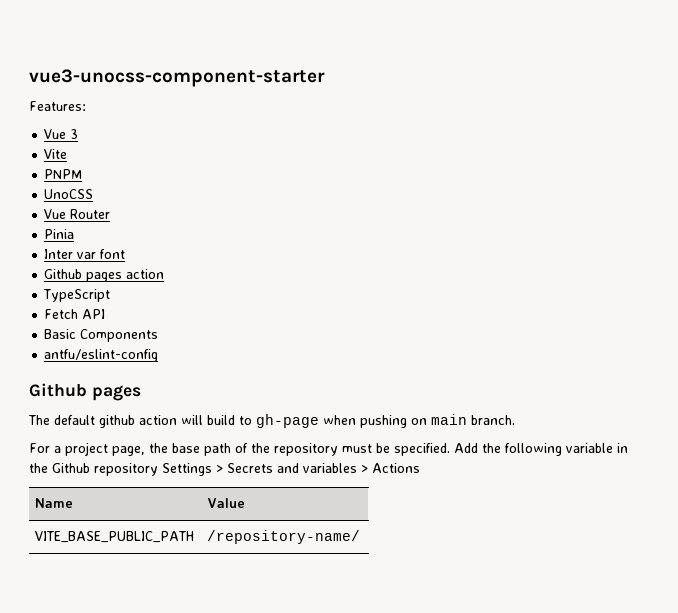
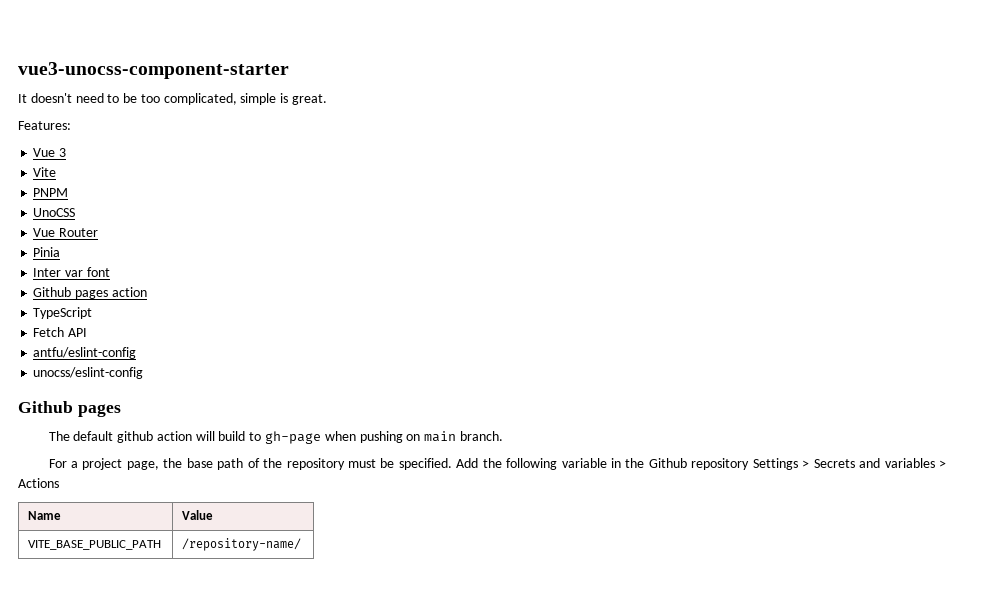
+ It doesn't need to be too complicated, simple is great.
- Basic Components
  antfu/eslint-config
+ unocss/eslint-config

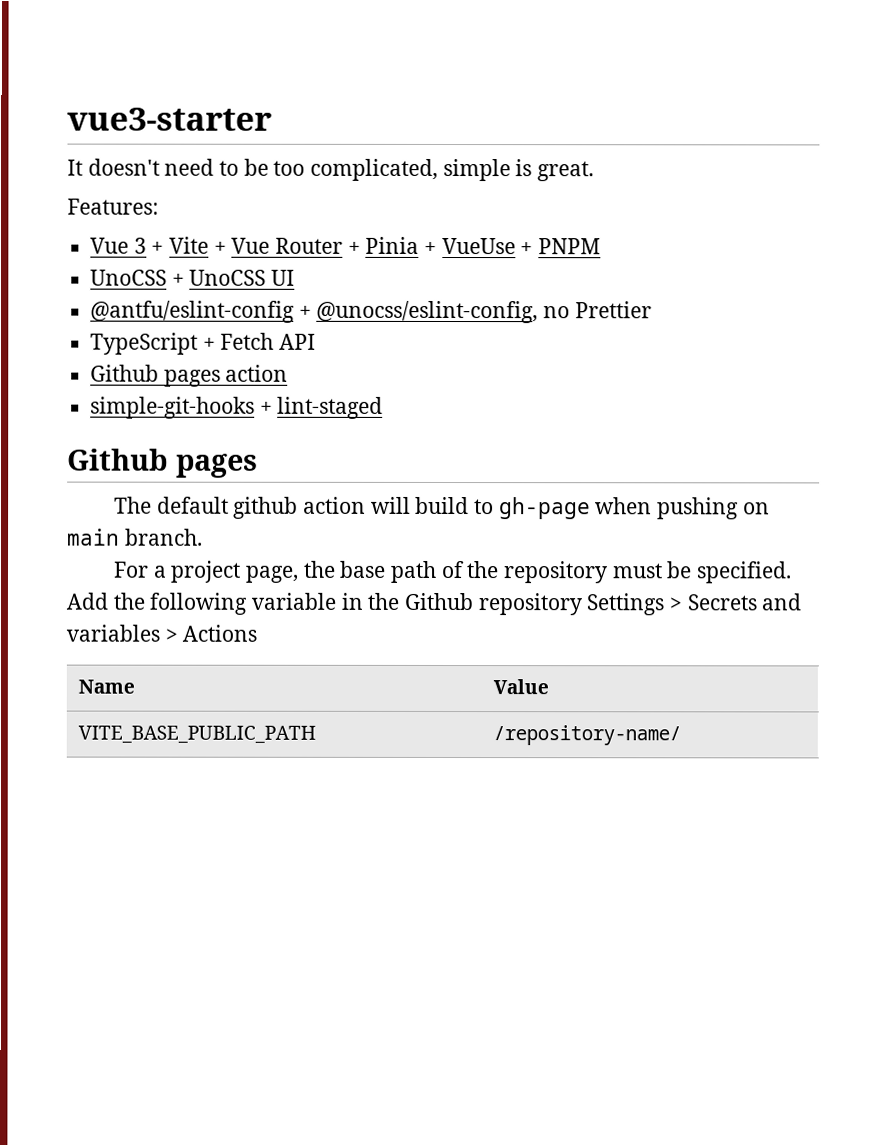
- vue3-unocss-component-starter
+ vue3-starter
- Vue 3
- Vite
- PNPM
- UnoCSS
- Vue Router
- Pinia
- Inter var font
+ Vue 3 + Vite + Vue Router + Pinia + VueUse + PNPM
+ UnoCSS + UnoCSS UI
+ @antfu/eslint-config + @unocss/eslint-config, no Prettier
+ TypeScript + Fetch API
  Github pages action
- TypeScript
- Fetch API
- antfu/eslint-config
- unocss/eslint-config
+ simple-git-hooks + lint-staged

